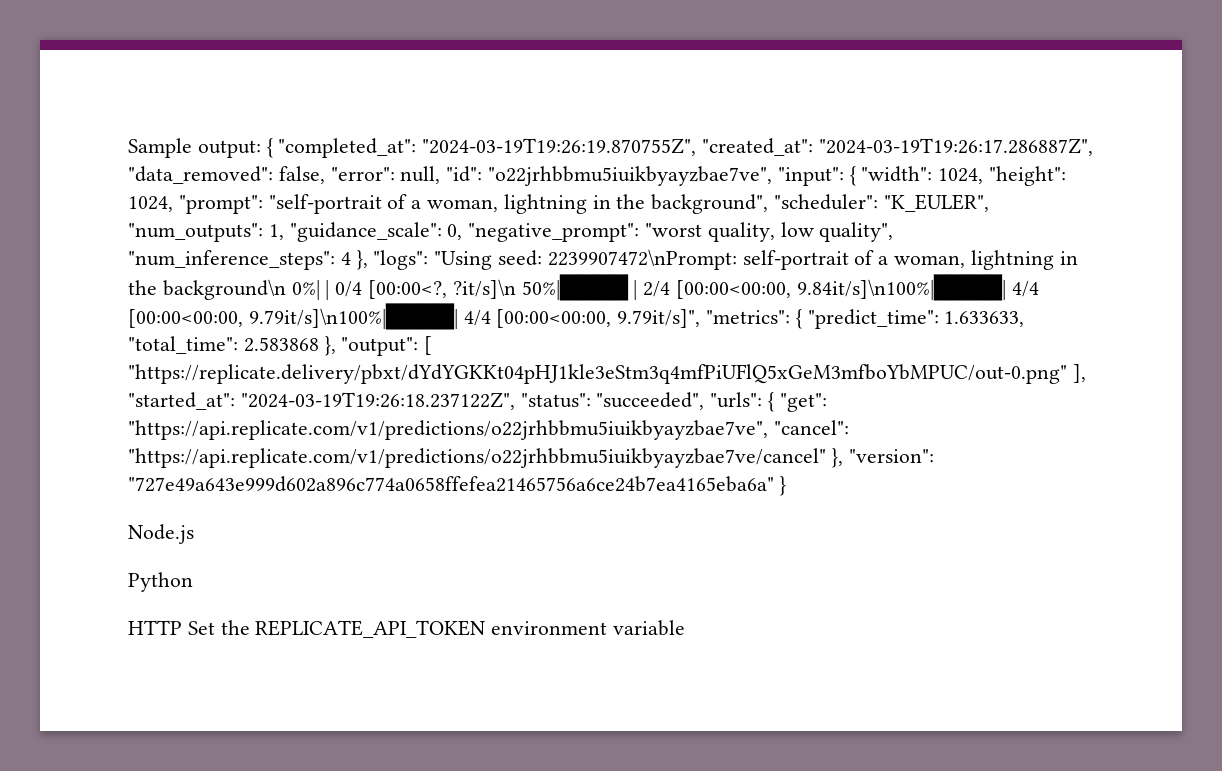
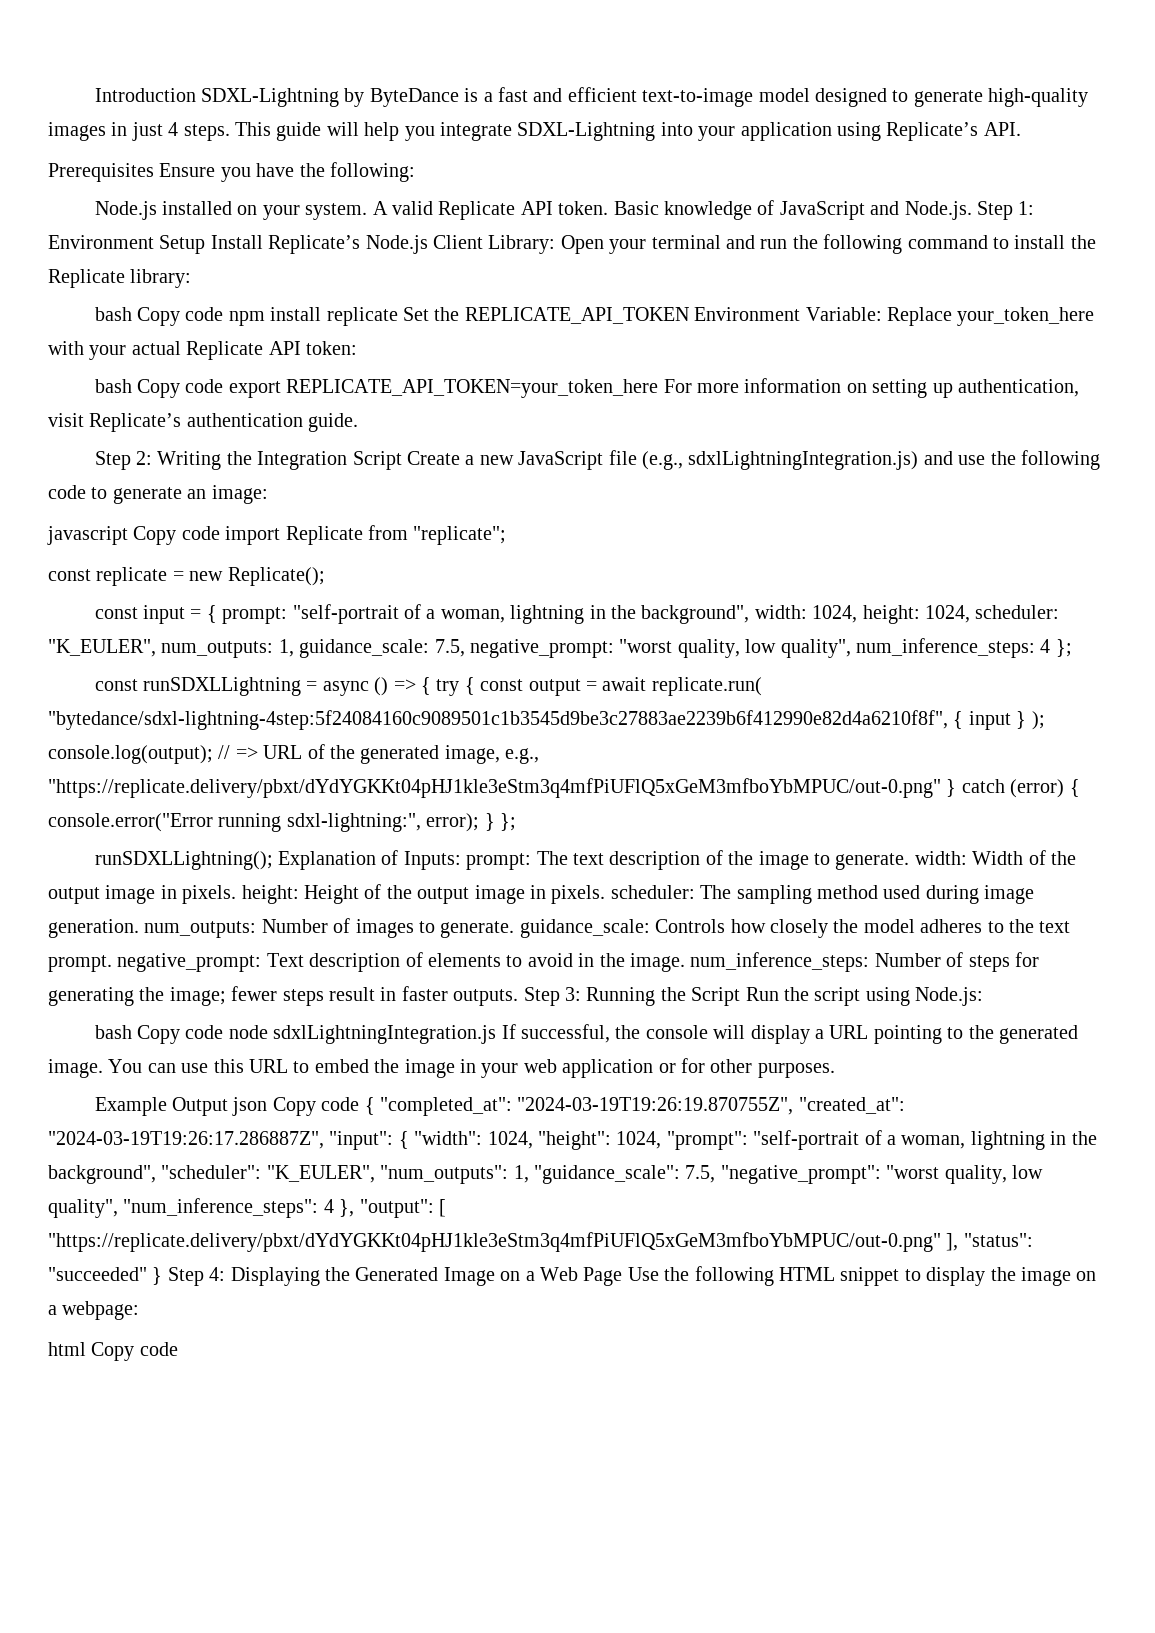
- Sample output: { "completed_at": "2024-03-19T19:26:19.870755Z", "created_at": "2024-03-19T19:26:17.286887Z", "data_removed": false, "error": null, "id": "o22jrhbbmu5iuikbyayzbae7ve", "input": { "width": 1024, "height": 1024, "prompt": "self-portrait of a woman, lightning in the background", "scheduler": "K_EULER", "num_outputs": 1, "guidance_scale": 0, "negative_prompt": "worst quality, low quality", "num_inference_steps": 4 }, "logs": "Using seed: 2239907472\nPrompt: self-portrait of a woman, lightning in the background\n 0%| | 0/4 [00:00<?, ?it/s]\n 50%|████ | 2/4 [00:00<00:00, 9.84it/s]\n100%|████| 4/4 [00:00<00:00, 9.79it/s]\n100%|████| 4/4 [00:00<00:00, 9.79it/s]", "metrics": { "predict_time": 1.633633, "total_time": 2.583868 }, "output": [ "https://replicate.delivery/pbxt/dYdYGKKt04pHJ1kle3eStm3q4mfPiUFlQ5xGeM3mfboYbMPUC/out-0.png" ], "started_at": "2024-03-19T19:26:18.237122Z", "status": "succeeded", "urls": { "get": "https://api.replicate.com/v1/predictions/o22jrhbbmu5iuikbyayzbae7ve", "cancel": "https://api.replicate.com/v1/predictions/o22jrhbbmu5iuikbyayzbae7ve/cancel" }, "version": "727e49a643e999d602a896c774a0658ffefea21465756a6ce24b7ea4165eba6a" }
- Node.js
- Python
- HTTP Set the REPLICATE_API_TOKEN environment variable
+ Introduction SDXL-Lightning by ByteDance is a fast and efficient text-to-image model designed to generate high-quality images in just 4 steps. This guide will help you integrate SDXL-Lightning into your application using Replicate’s API.
+ Prerequisites Ensure you have the following:
+ Node.js installed on your system. A valid Replicate API token. Basic knowledge of JavaScript and Node.js. Step 1: Environment Setup Install Replicate’s Node.js Client Library: Open your terminal and run the following command to install the Replicate library:
+ bash Copy code npm install replicate Set the REPLICATE_API_TOKEN Environment Variable: Replace your_token_here with your actual Replicate API token:
+ bash Copy code export REPLICATE_API_TOKEN=your_token_here For more information on setting up authentication, visit Replicate’s authentication guide.
+ Step 2: Writing the Integration Script Create a new JavaScript file (e.g., sdxlLightningIntegration.js) and use the following code to generate an image:
+ javascript Copy code import Replicate from "replicate";
+ const replicate = new Replicate();
+ const input = { prompt: "self-portrait of a woman, lightning in the background", width: 1024, height: 1024, scheduler: "K_EULER", num_outputs: 1, guidance_scale: 7.5, negative_prompt: "worst quality, low quality", num_inference_steps: 4 };
+ const runSDXLLightning = async () => { try { const output = await replicate.run( "bytedance/sdxl-lightning-4step:5f24084160c9089501c1b3545d9be3c27883ae2239b6f412990e82d4a6210f8f", { input } ); console.log(output); // => URL of the generated image, e.g., "https://replicate.delivery/pbxt/dYdYGKKt04pHJ1kle3eStm3q4mfPiUFlQ5xGeM3mfboYbMPUC/out-0.png" } catch (error) { console.error("Error running sdxl-lightning:", error); } };
+ runSDXLLightning(); Explanation of Inputs: prompt: The text description of the image to generate. width: Width of the output image in pixels. height: Height of the output image in pixels. scheduler: The sampling method used during image generation. num_outputs: Number of images to generate. guidance_scale: Controls how closely the model adheres to the text prompt. negative_prompt: Text description of elements to avoid in the image. num_inference_steps: Number of steps for generating the image; fewer steps result in faster outputs. Step 3: Running the Script Run the script using Node.js:
+ bash Copy code node sdxlLightningIntegration.js If successful, the console will display a URL pointing to the generated image. You can use this URL to embed the image in your web application or for other purposes.
+ Example Output json Copy code { "completed_at": "2024-03-19T19:26:19.870755Z", "created_at": "2024-03-19T19:26:17.286887Z", "input": { "width": 1024, "height": 1024, "prompt": "self-portrait of a woman, lightning in the background", "scheduler": "K_EULER", "num_outputs": 1, "guidance_scale": 7.5, "negative_prompt": "worst quality, low quality", "num_inference_steps": 4 }, "output": [ "https://replicate.delivery/pbxt/dYdYGKKt04pHJ1kle3eStm3q4mfPiUFlQ5xGeM3mfboYbMPUC/out-0.png" ], "status": "succeeded" } Step 4: Displaying the Generated Image on a Web Page Use the following HTML snippet to display the image on a webpage:
+ html Copy code

